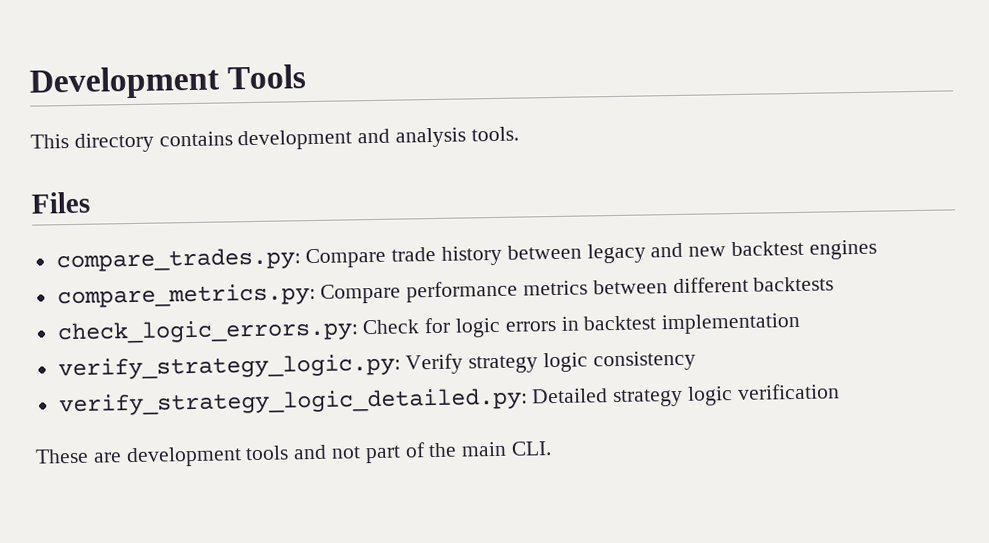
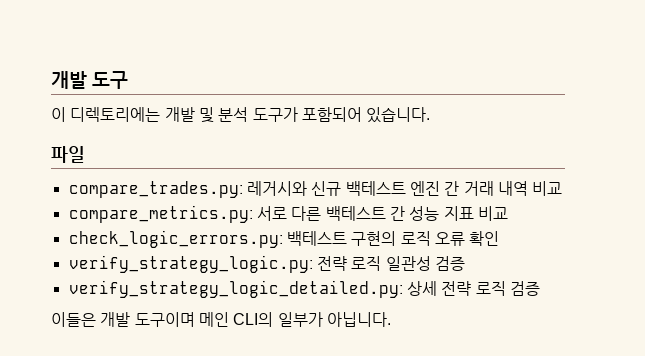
- Development Tools
- This directory contains development and analysis tools.
- Files
- compare_trades.py: Compare trade history between legacy and new backtest engines
- compare_metrics.py: Compare performance metrics between different backtests
- check_logic_errors.py: Check for logic errors in backtest implementation
- verify_strategy_logic.py: Verify strategy logic consistency
- verify_strategy_logic_detailed.py: Detailed strategy logic verification
- These are development tools and not part of the main CLI.
+ 개발 도구
+ 이 디렉토리에는 개발 및 분석 도구가 포함되어 있습니다.
+ 파일
+ compare_trades.py: 레거시와 신규 백테스트 엔진 간 거래 내역 비교
+ compare_metrics.py: 서로 다른 백테스트 간 성능 지표 비교
+ check_logic_errors.py: 백테스트 구현의 로직 오류 확인
+ verify_strategy_logic.py: 전략 로직 일관성 검증
+ verify_strategy_logic_detailed.py: 상세 전략 로직 검증
+ 이들은 개발 도구이며 메인 CLI의 일부가 아닙니다.

